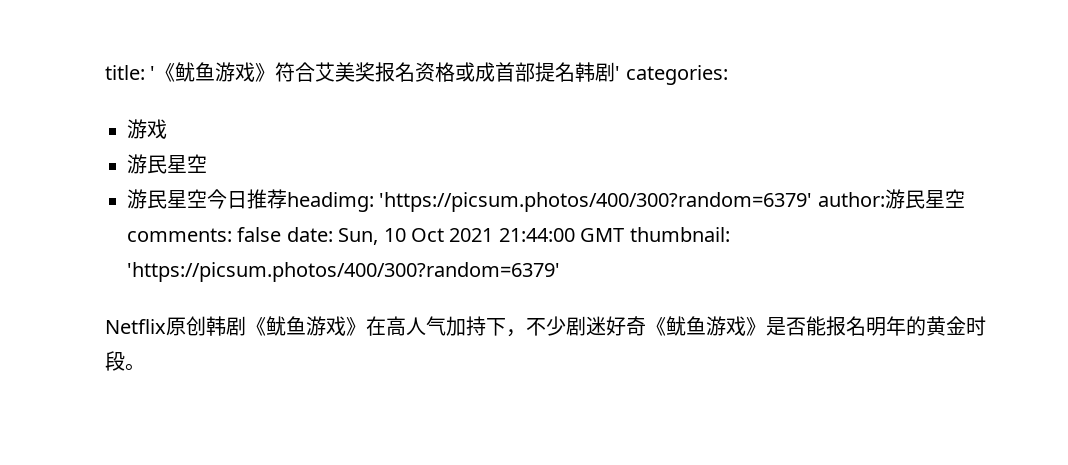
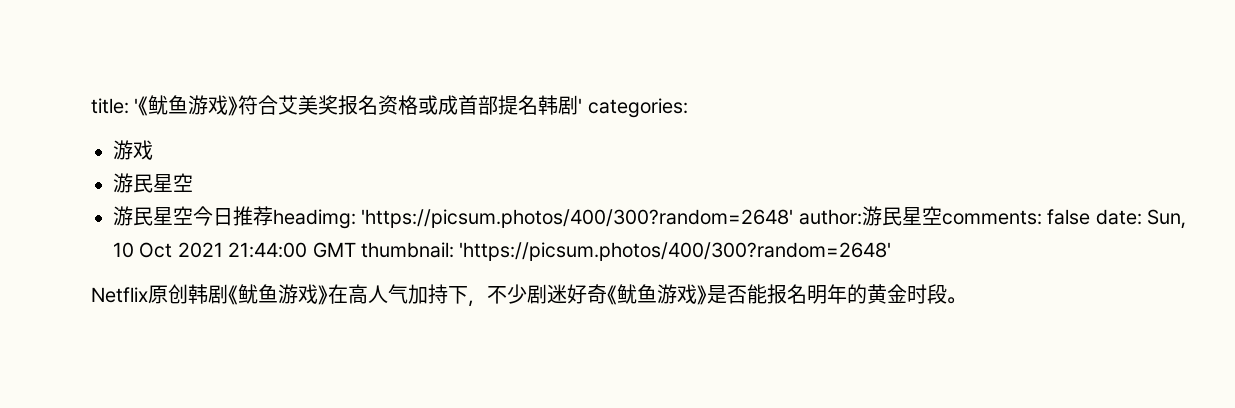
- 游民星空今日推荐headimg: 'https://picsum.photos/400/300?random=6379' author:游民星空comments: false date: Sun, 10 Oct 2021 21:44:00 GMT thumbnail: 'https://picsum.photos/400/300?random=6379'
+ 游民星空今日推荐headimg: 'https://picsum.photos/400/300?random=2648' author:游民星空comments: false date: Sun, 10 Oct 2021 21:44:00 GMT thumbnail: 'https://picsum.photos/400/300?random=2648'

